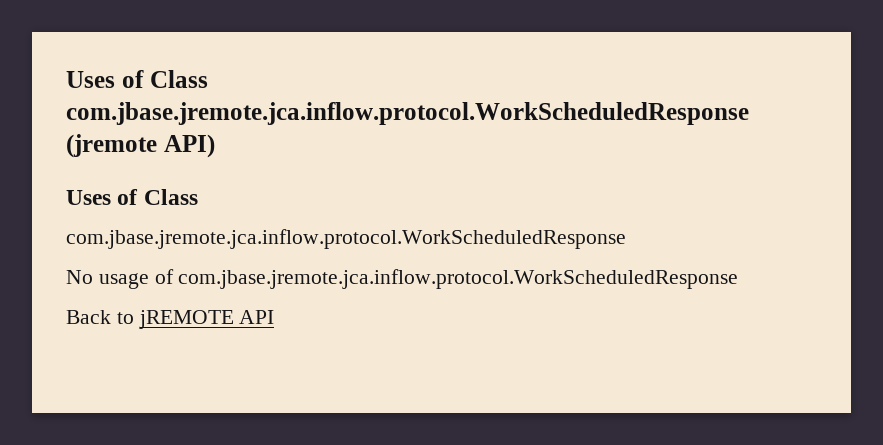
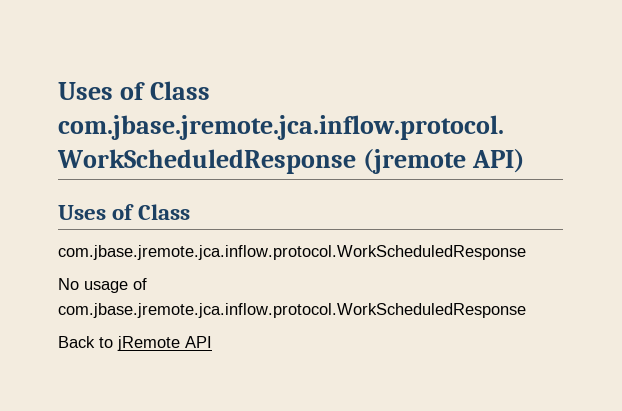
- Back to jREMOTE API
+ Back to jRemote API

